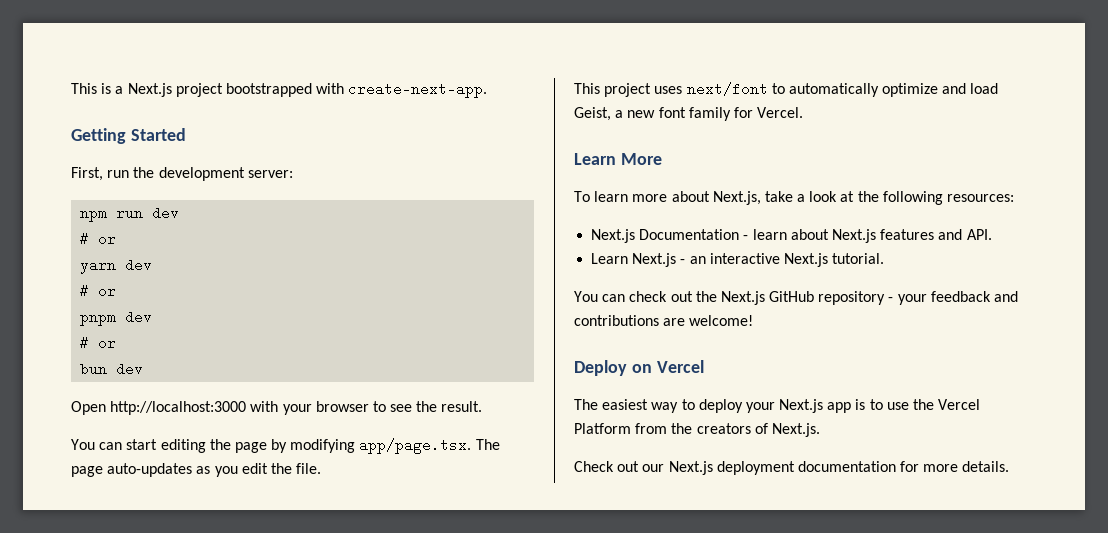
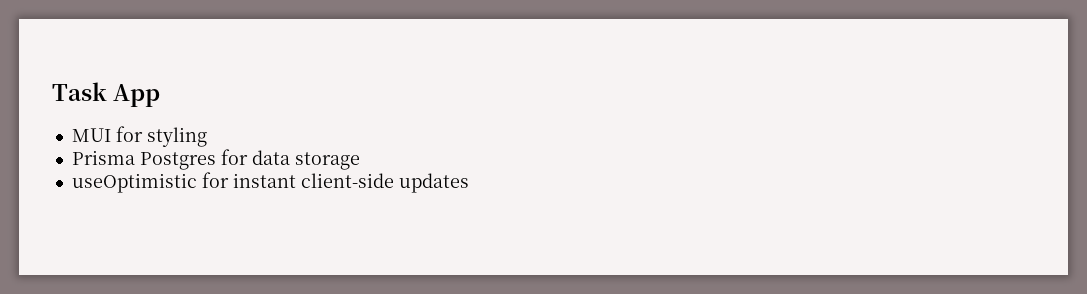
- This is a Next.js project bootstrapped with create-next-app.
- Getting Started
- First, run the development server:
- npm run dev
- # or
- yarn dev
- # or
- pnpm dev
- # or
- bun dev
- Open http://localhost:3000 with your browser to see the result.
- You can start editing the page by modifying app/page.tsx. The page auto-updates as you edit the file.
- This project uses next/font to automatically optimize and load Geist, a new font family for Vercel.
- Learn More
- To learn more about Next.js, take a look at the following resources:
- Next.js Documentation - learn about Next.js features and API.
- Learn Next.js - an interactive Next.js tutorial.
- You can check out the Next.js GitHub repository - your feedback and contributions are welcome!
- Deploy on Vercel
- The easiest way to deploy your Next.js app is to use the Vercel Platform from the creators of Next.js.
- Check out our Next.js deployment documentation for more details.
+ Task App
+ MUI for styling
+ Prisma Postgres for data storage
+ useOptimistic for instant client-side updates

